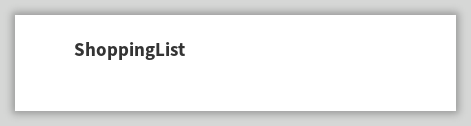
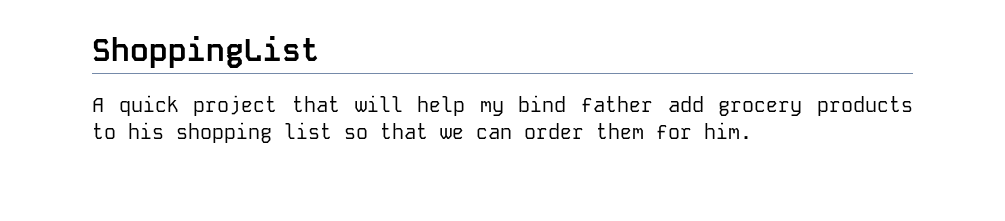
+ A quick project that will help my bind father add grocery products to his shopping list so that we can order them for him.

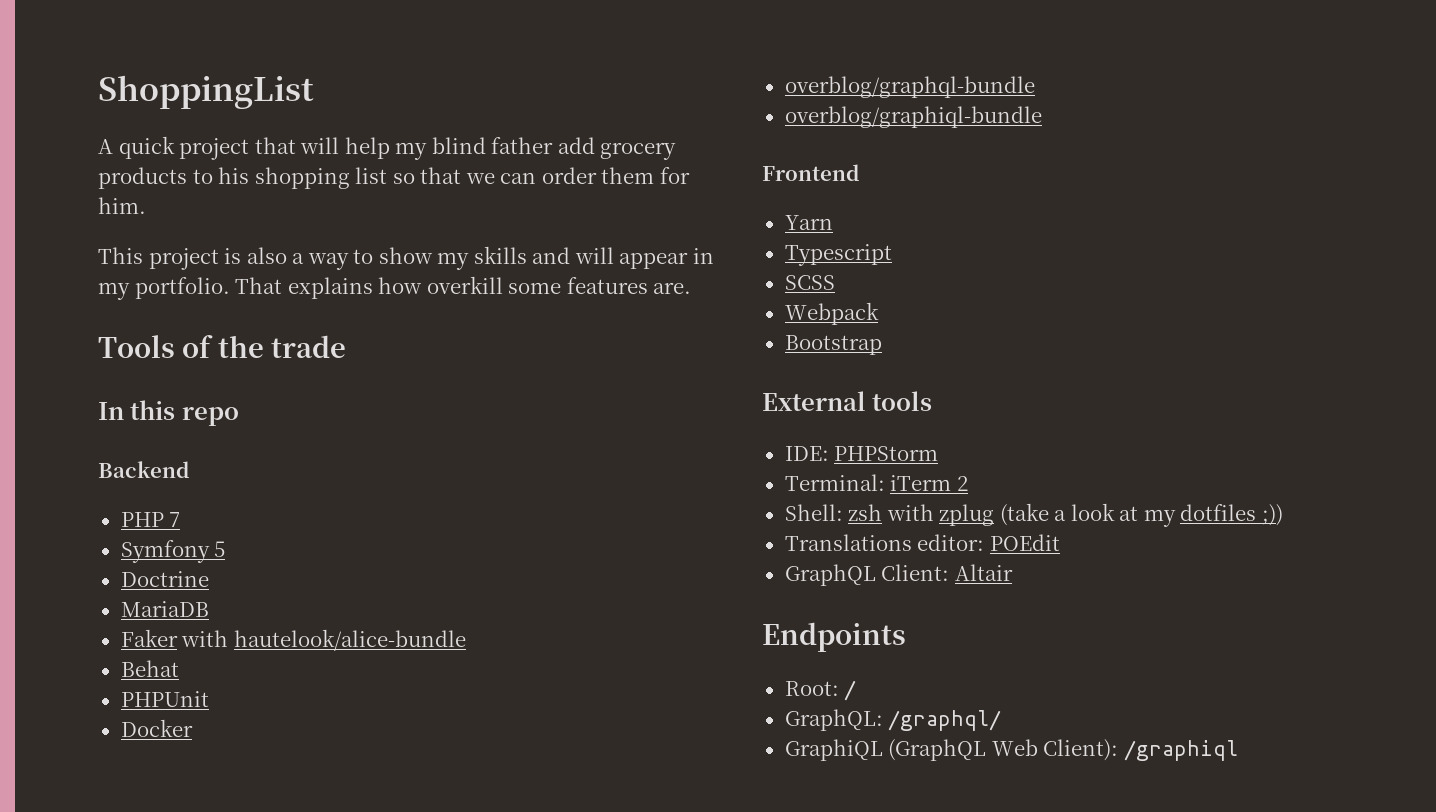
- A quick project that will help my bind father add grocery products to his shopping list so that we can order them for him.
+ A quick project that will help my blind father add grocery products to his shopping list so that we can order them for him.
+ This project is also a way to show my skills and will appear in my portfolio. That explains how overkill some features are.
+ Tools of the trade
+ In this repo
+ Backend
+ PHP 7
+ Symfony 5
+ Doctrine
+ MariaDB
+ Faker with hautelook/alice-bundle
+ Behat
+ PHPUnit
+ Docker
+ overblog/graphql-bundle
+ overblog/graphiql-bundle
+ Frontend
+ Yarn
+ Typescript
+ SCSS
+ Webpack
+ Bootstrap
+ External tools
+ IDE: PHPStorm
+ Terminal: iTerm 2
+ Shell: zsh with zplug (take a look at my dotfiles ;))
+ Translations editor: POEdit
+ GraphQL Client: Altair
+ Endpoints
+ Root: /
+ GraphQL: /graphql/
+ GraphiQL (GraphQL Web Client): /graphiql

